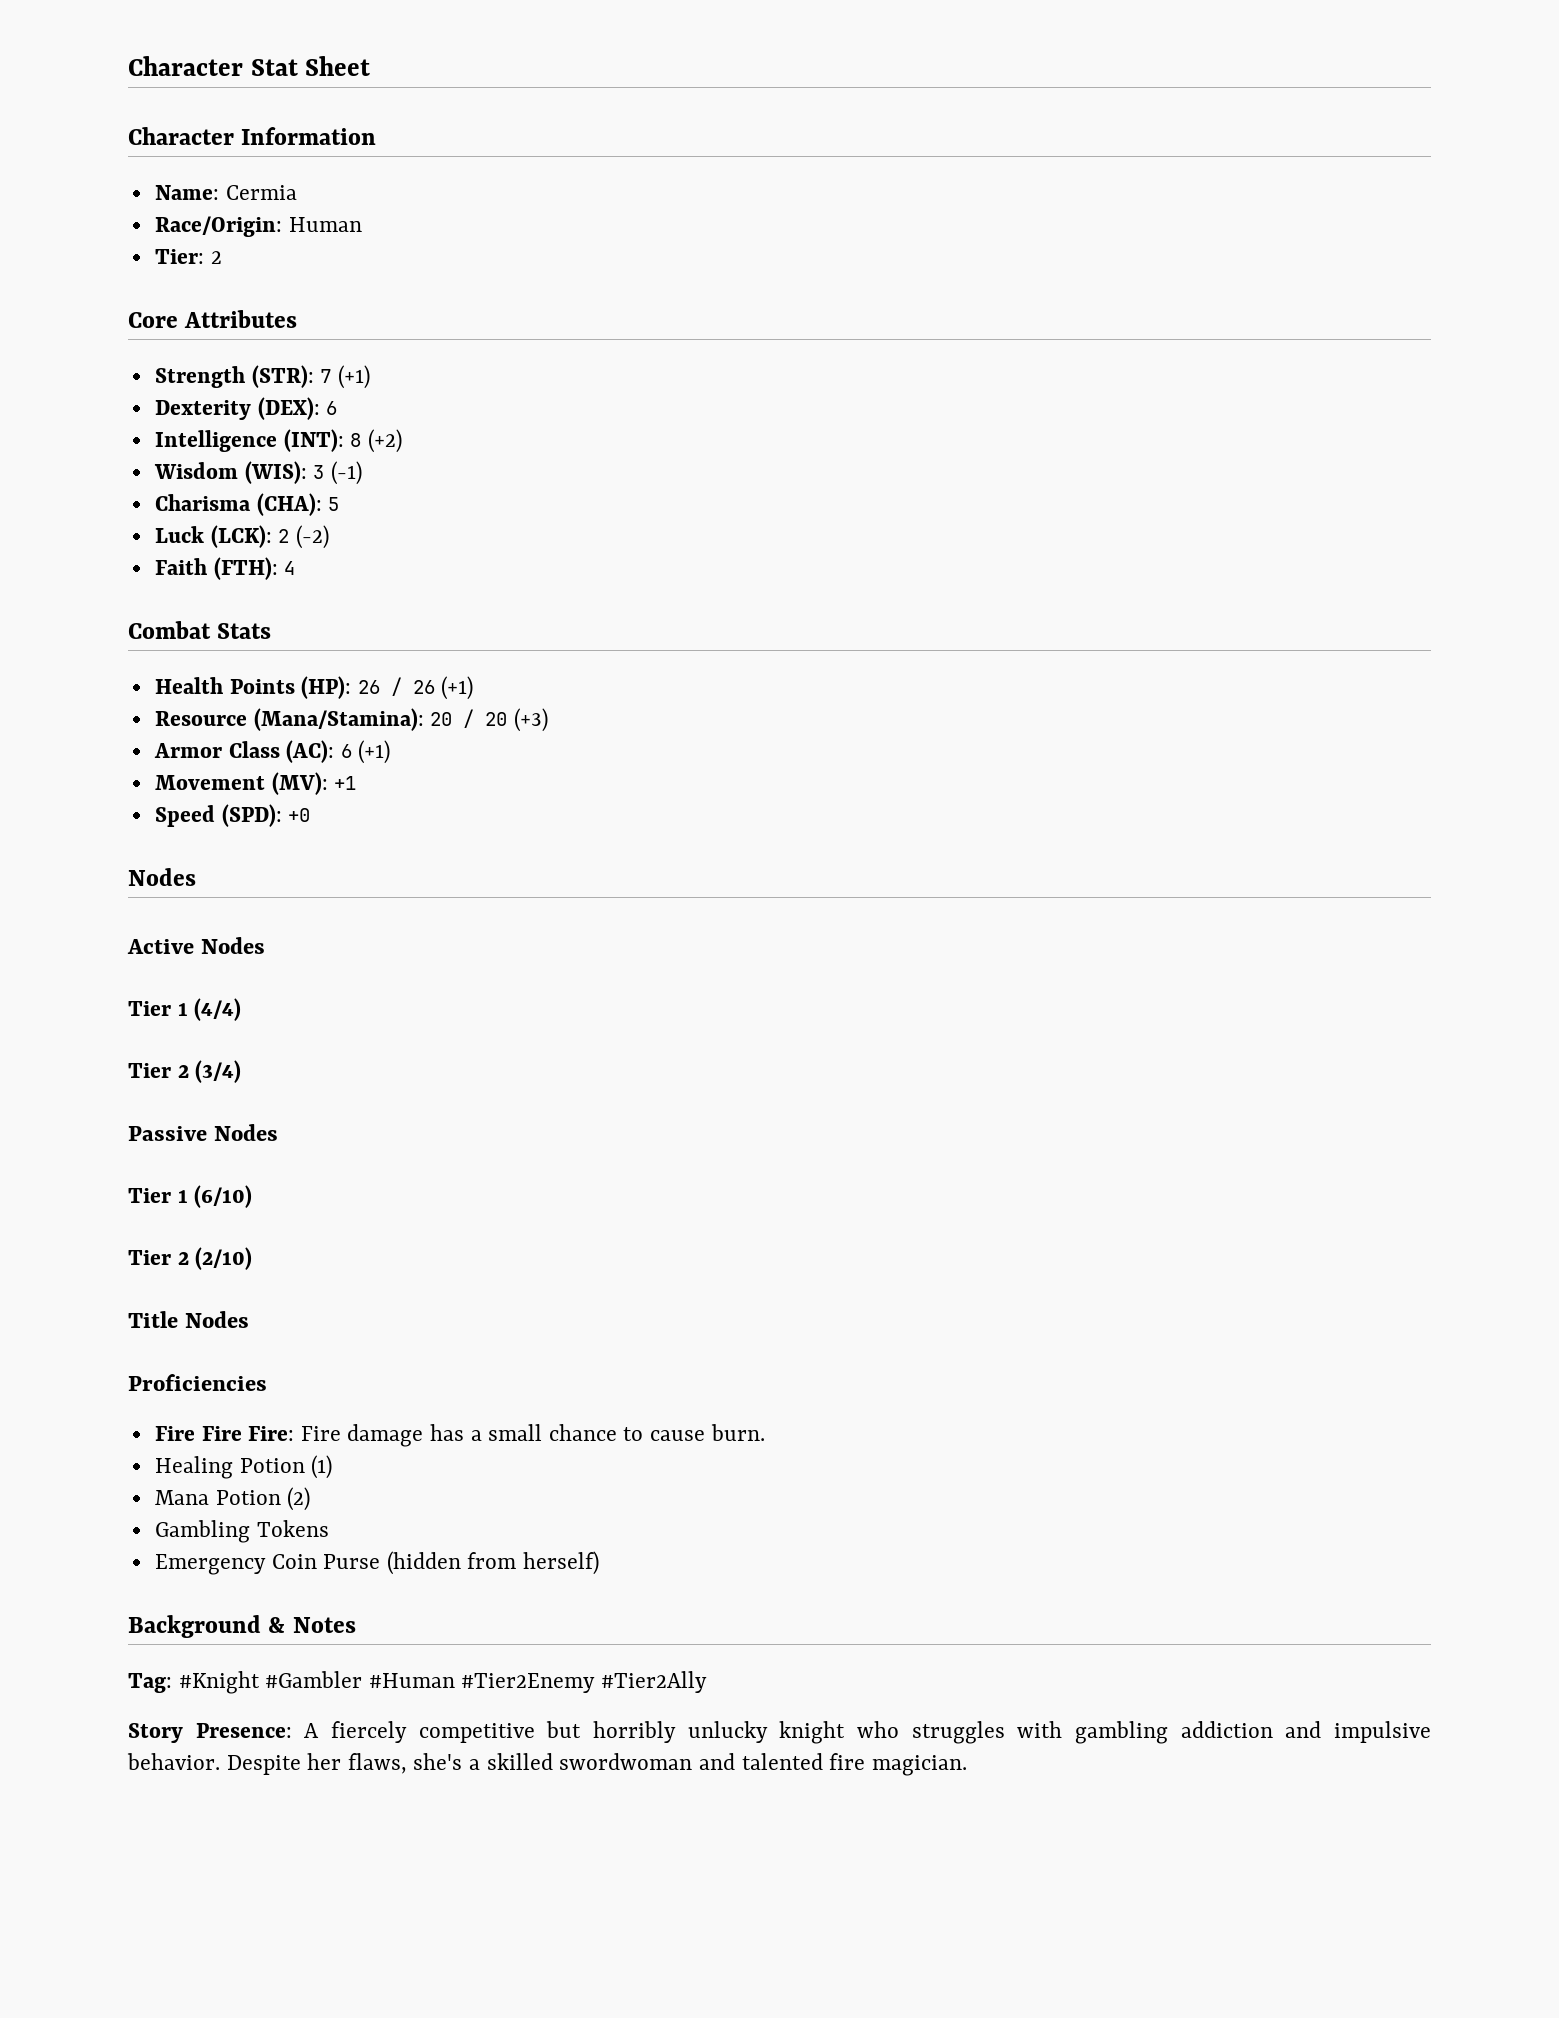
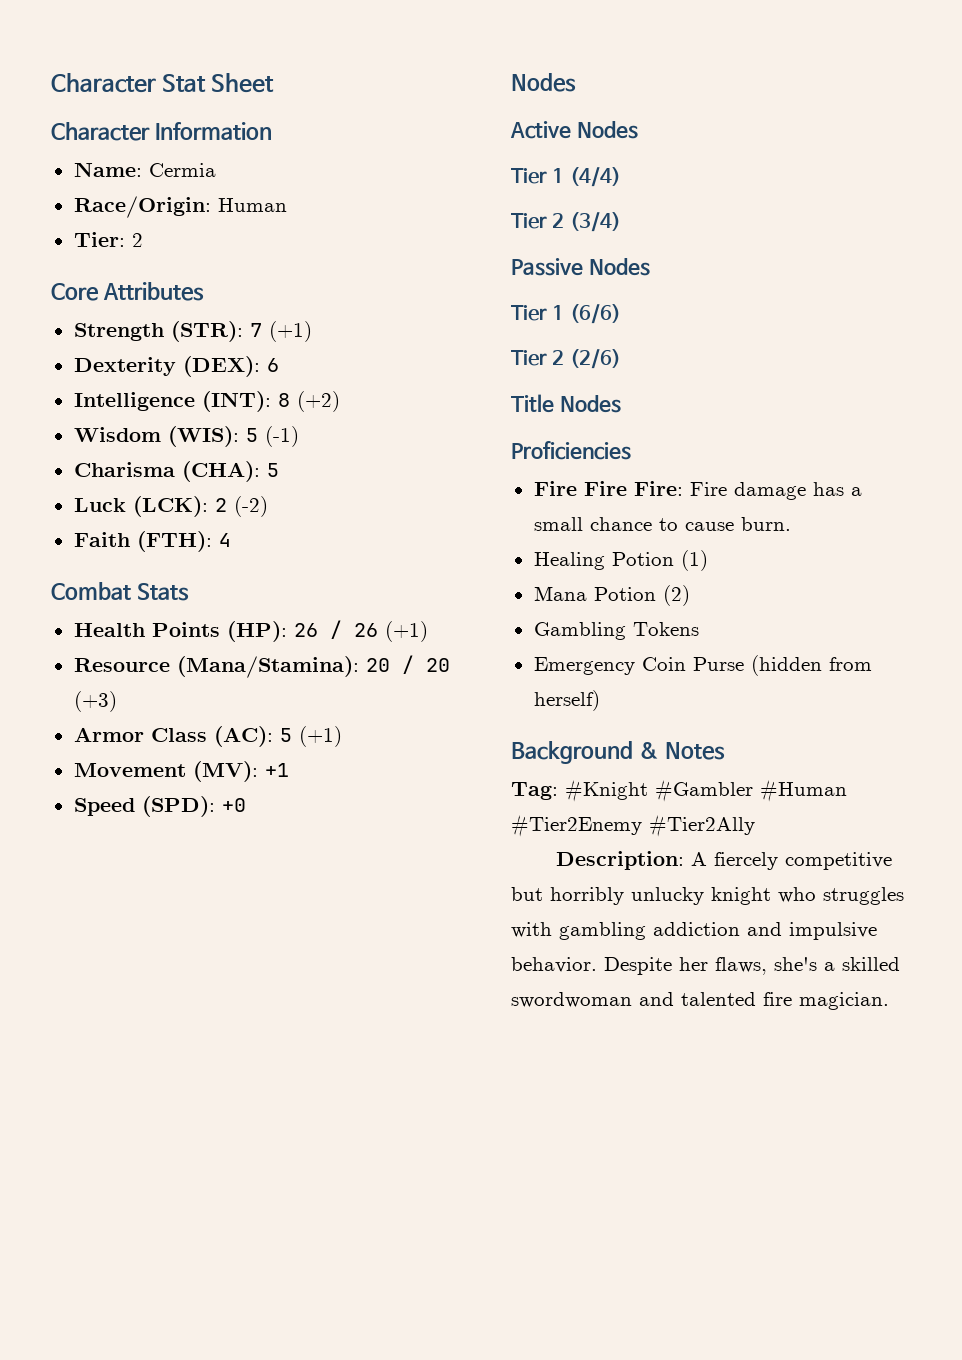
- Wisdom (WIS): 3 (-1)
+ Wisdom (WIS): 5 (-1)
- Armor Class (AC): 6 (+1)
+ Armor Class (AC): 5 (+1)
- Tier 1 (6/10)
- Tier 2 (2/10)
+ Tier 1 (6/6)
+ Tier 2 (2/6)
- Story Presence: A fiercely competitive but horribly unlucky knight who struggles with gambling addiction and impulsive behavior.
+ Description: A fiercely competitive but horribly unlucky knight who struggles with gambling addiction and impulsive behavior.

